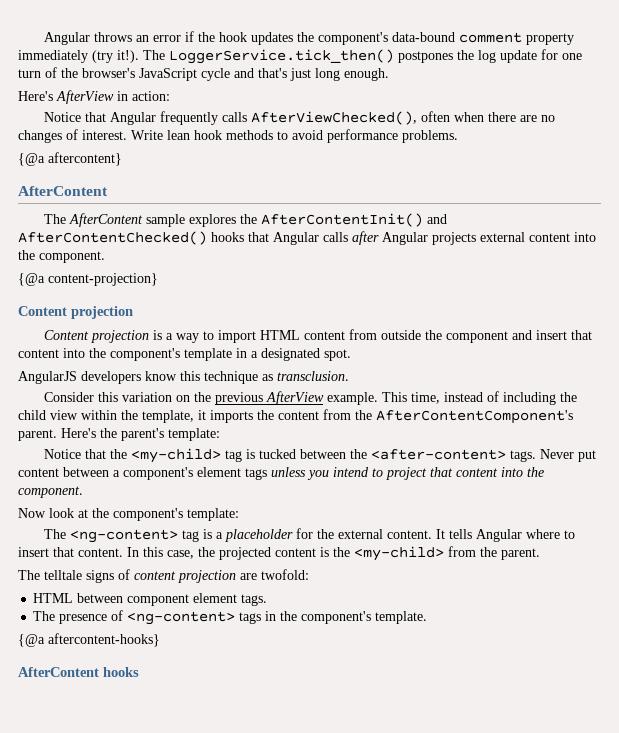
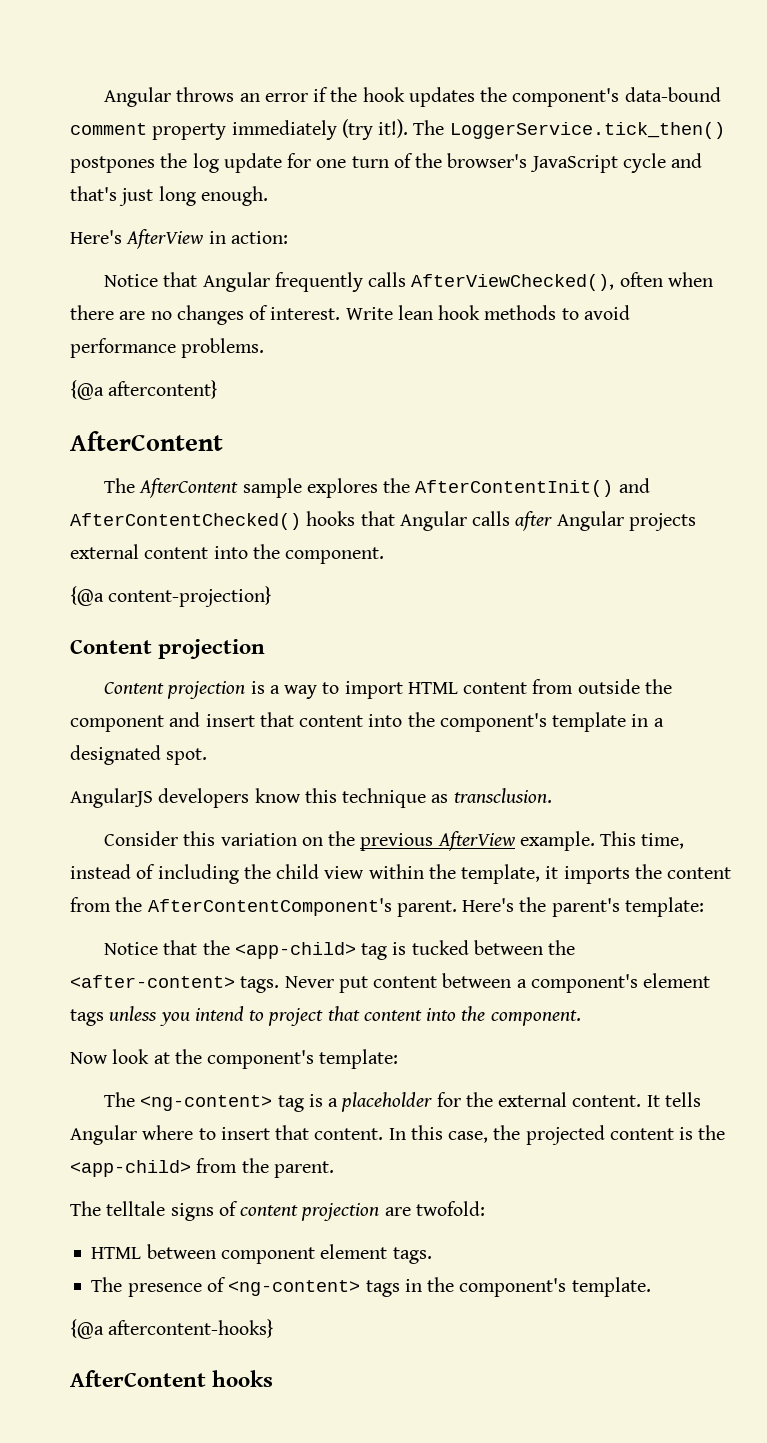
- Notice that the <my-child> tag is tucked between the <after-content> tags.
+ Notice that the <app-child> tag is tucked between the <after-content> tags.
- In this case, the projected content is the <my-child> from the parent.
+ In this case, the projected content is the <app-child> from the parent.

